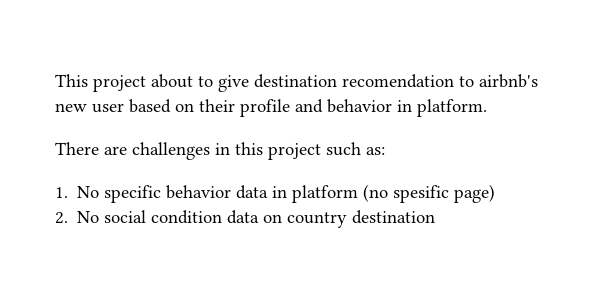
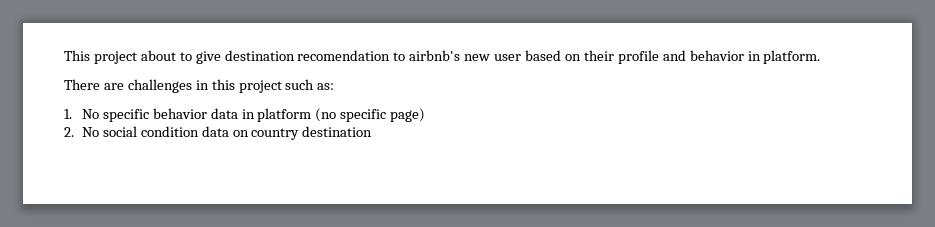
- 1. No specific behavior data in platform (no spesific page)
+ 1. No specific behavior data in platform (no specific page)

